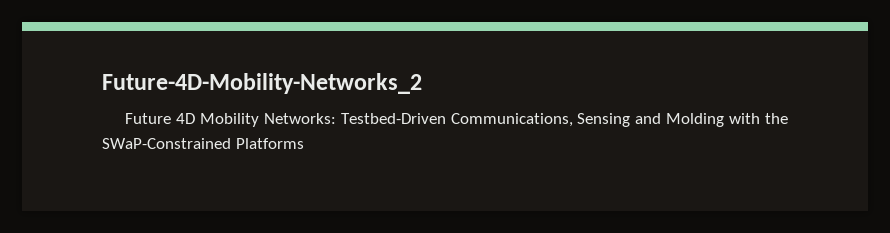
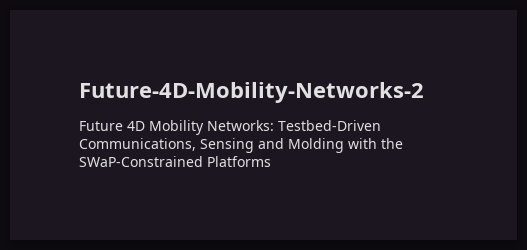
- Future-4D-Mobility-Networks_2
+ Future-4D-Mobility-Networks-2

